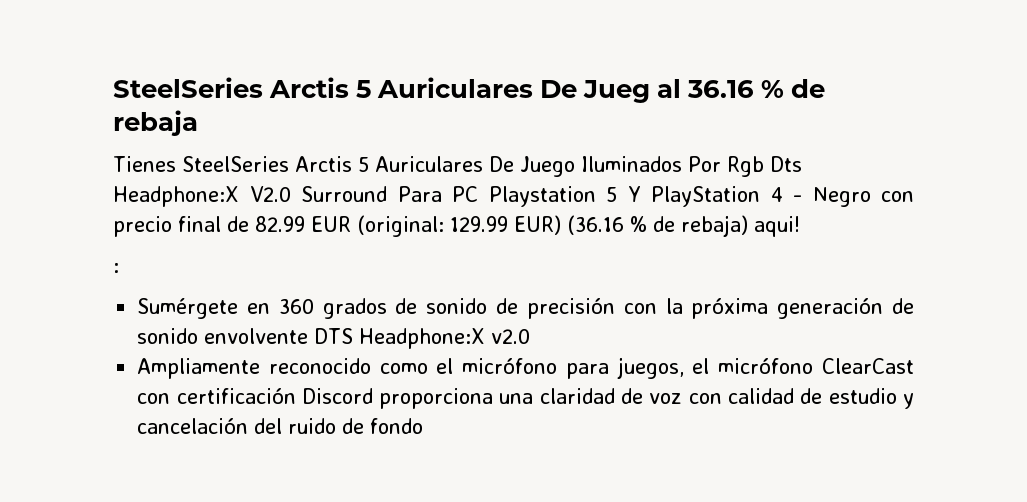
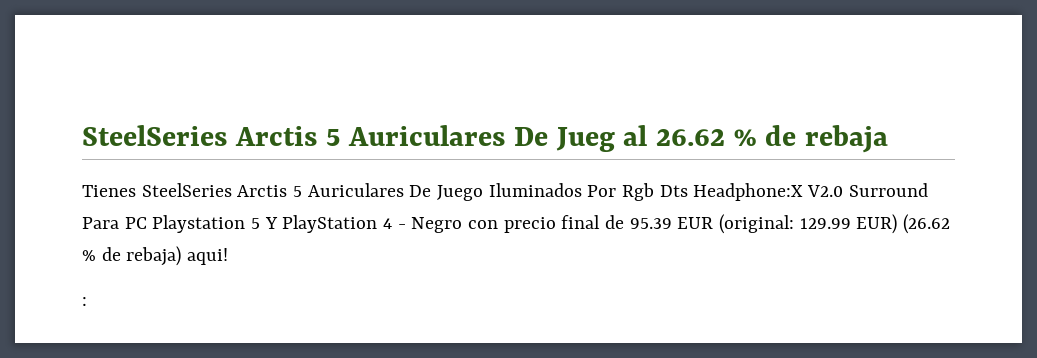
- SteelSeries Arctis 5 Auriculares De Jueg al 36.16 % de rebaja
+ SteelSeries Arctis 5 Auriculares De Jueg al 26.62 % de rebaja
- Tienes SteelSeries Arctis 5 Auriculares De Juego Iluminados Por Rgb Dts Headphone:X V2.0 Surround Para PC Playstation 5 Y PlayStation 4 - Negro con precio final de 82.99 EUR (original: 129.99 EUR) (36.16 % de rebaja) aqui!
+ Tienes SteelSeries Arctis 5 Auriculares De Juego Iluminados Por Rgb Dts Headphone:X V2.0 Surround Para PC Playstation 5 Y PlayStation 4 - Negro con precio final de 95.39 EUR (original: 129.99 EUR) (26.62 % de rebaja) aqui!
- Sumérgete en 360 grados de sonido de precisión con la próxima generación de sonido envolvente DTS Headphone:X v2.0
- Ampliamente reconocido como el micrófono para juegos, el micrófono ClearCast con certificación Discord proporciona una claridad de voz con calidad de estudio y cancelación del ruido de fondo

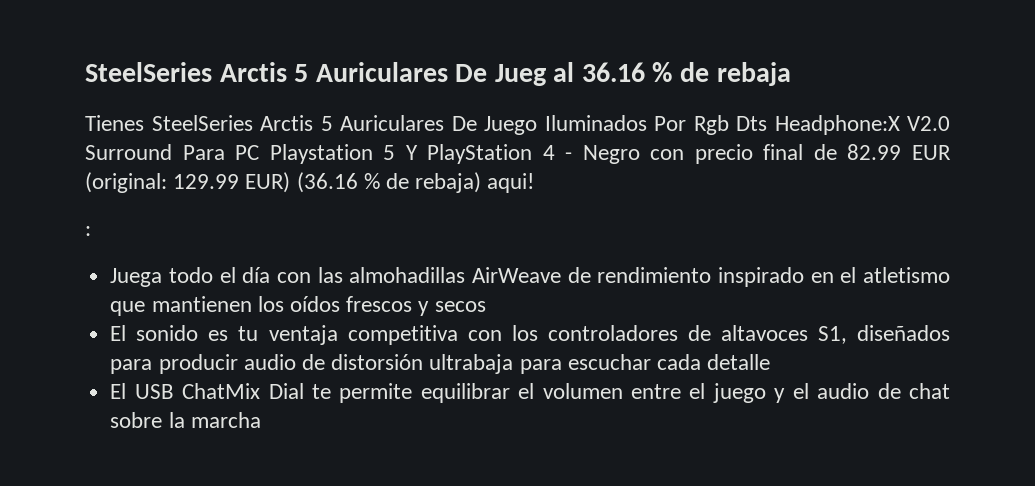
- SteelSeries Arctis 5 Auriculares De Jueg al 26.62 % de rebaja
+ SteelSeries Arctis 5 Auriculares De Jueg al 36.16 % de rebaja
- Tienes SteelSeries Arctis 5 Auriculares De Juego Iluminados Por Rgb Dts Headphone:X V2.0 Surround Para PC Playstation 5 Y PlayStation 4 - Negro con precio final de 95.39 EUR (original: 129.99 EUR) (26.62 % de rebaja) aqui!
+ Tienes SteelSeries Arctis 5 Auriculares De Juego Iluminados Por Rgb Dts Headphone:X V2.0 Surround Para PC Playstation 5 Y PlayStation 4 - Negro con precio final de 82.99 EUR (original: 129.99 EUR) (36.16 % de rebaja) aqui!
+ Juega todo el día con las almohadillas AirWeave de rendimiento inspirado en el atletismo que mantienen los oídos frescos y secos
+ El sonido es tu ventaja competitiva con los controladores de altavoces S1, diseñados para producir audio de distorsión ultrabaja para escuchar cada detalle
+ El USB ChatMix Dial te permite equilibrar el volumen entre el juego y el audio de chat sobre la marcha

